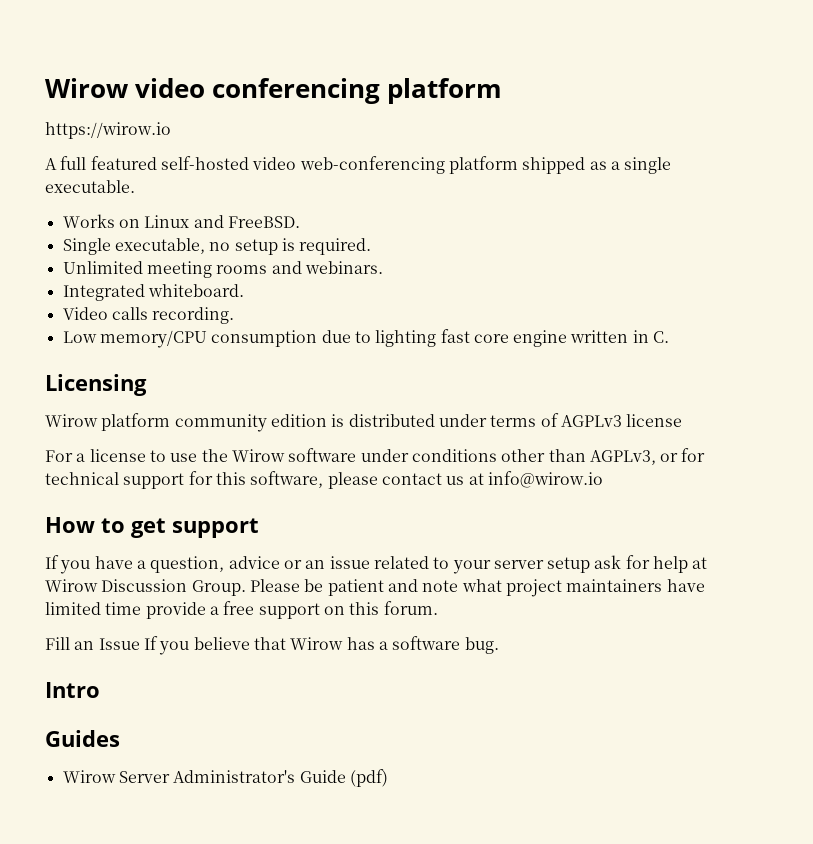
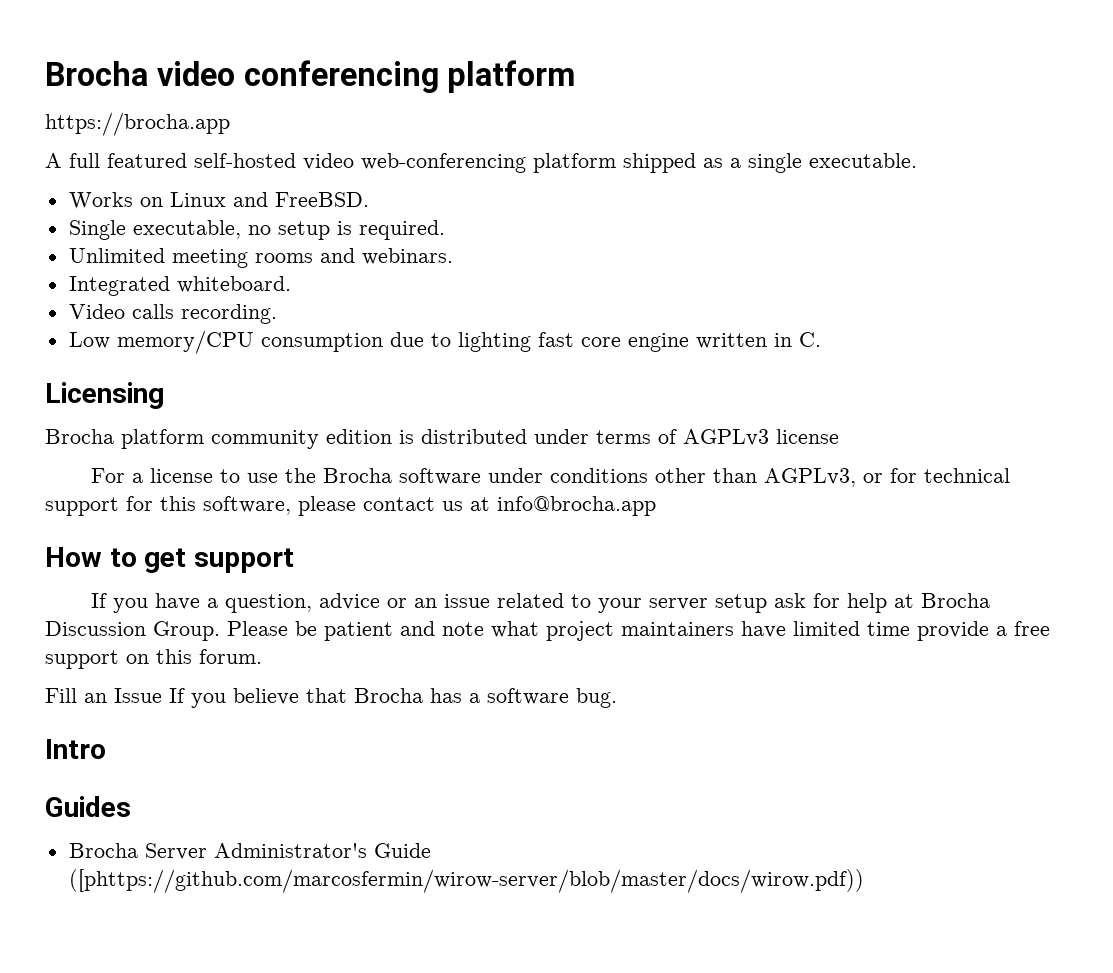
- Wirow video conferencing platform
+ Brocha video conferencing platform
- https://wirow.io
+ https://brocha.app
- Wirow platform community edition is distributed under terms of AGPLv3 license
+ Brocha platform community edition is distributed under terms of AGPLv3 license
- For a license to use the Wirow software under conditions other than AGPLv3, or for technical support for this software, please contact us at info@wirow.io
+ For a license to use the Brocha software under conditions other than AGPLv3, or for technical support for this software, please contact us at info@brocha.app
- If you have a question, advice or an issue related to your server setup ask for help at Wirow Discussion Group.
+ If you have a question, advice or an issue related to your server setup ask for help at Brocha Discussion Group.
- Fill an Issue If you believe that Wirow has a software bug.
+ Fill an Issue If you believe that Brocha has a software bug.
- Wirow Server Administrator's Guide (pdf)
+ Brocha Server Administrator's Guide ([phttps://github.com/marcosfermin/wirow-server/blob/master/docs/wirow.pdf))

